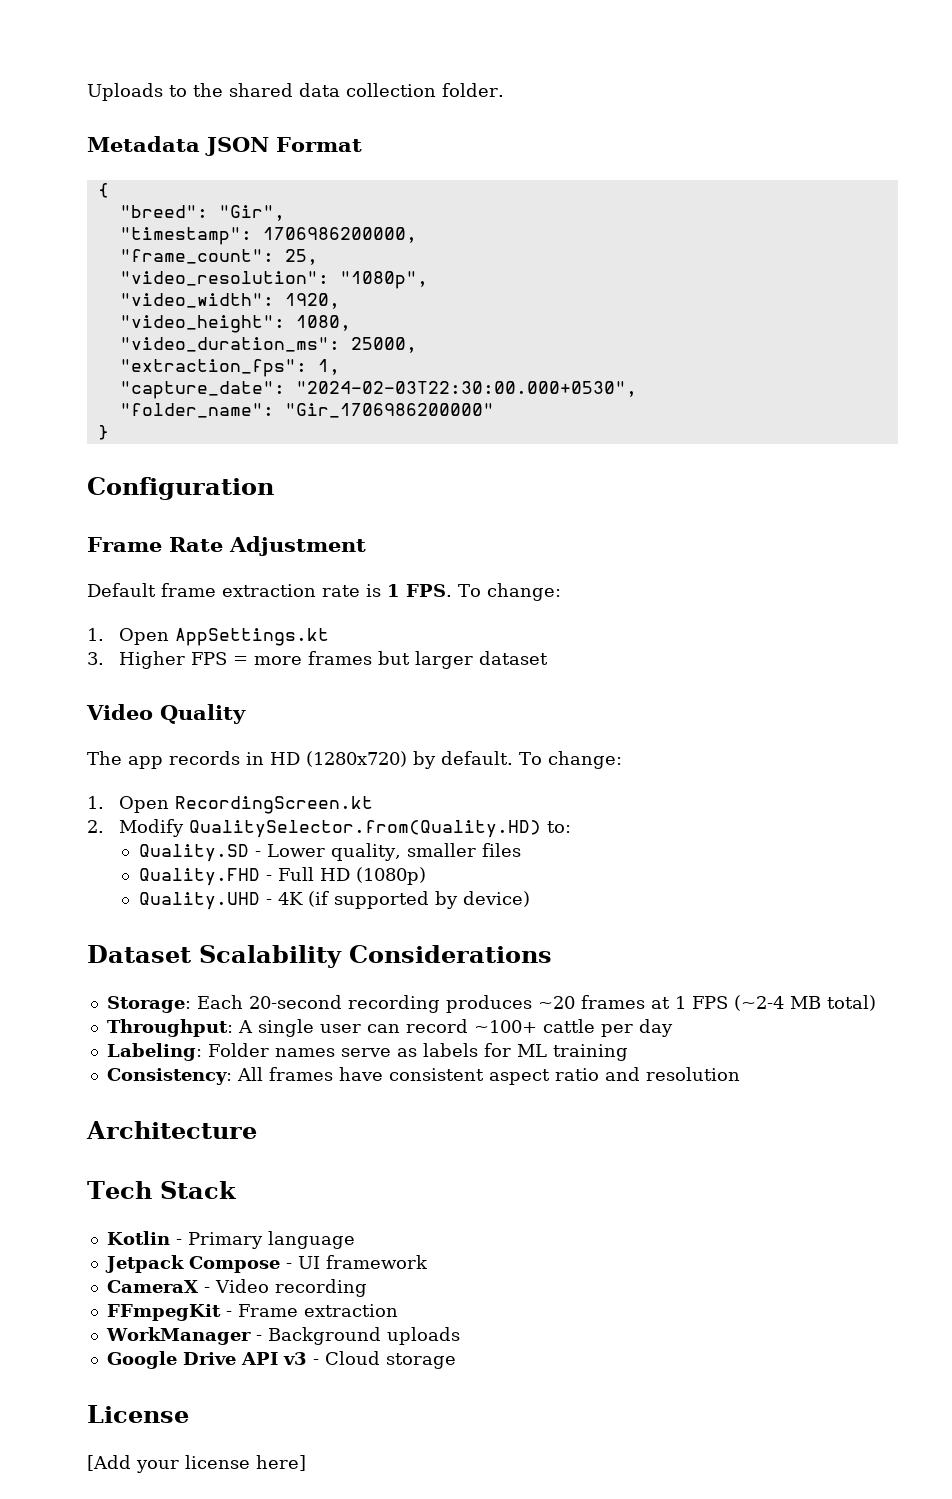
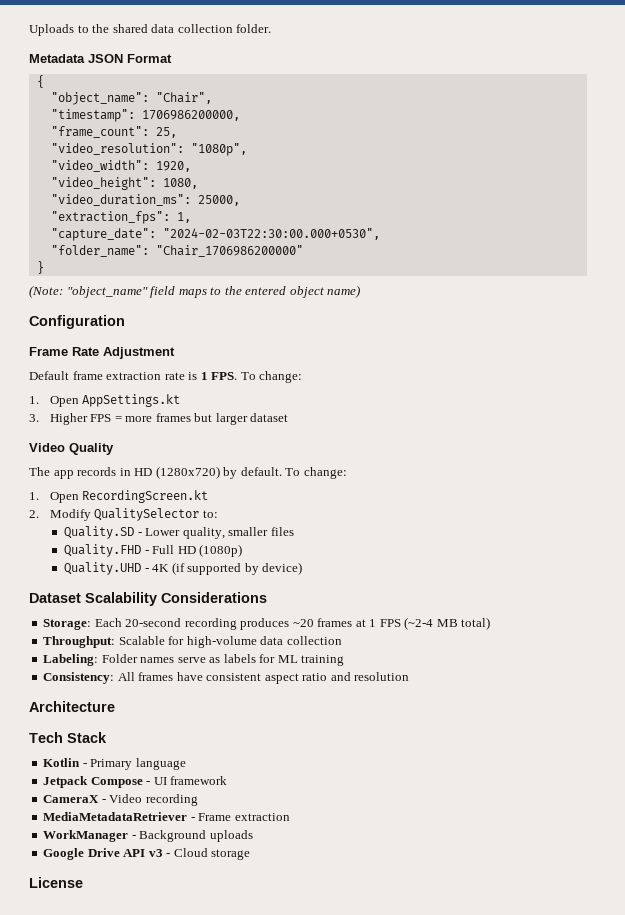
- "breed": "Gir",
+ "object_name": "Chair",
- "folder_name": "Gir_1706986200000"
+ "folder_name": "Chair_1706986200000"
+ (Note: "object_name" field maps to the entered object name)
- 2. Modify QualitySelector.from(Quality.HD) to:
+ 2. Modify QualitySelector to:
- Throughput: A single user can record ~100+ cattle per day
+ Throughput: Scalable for high-volume data collection
- FFmpegKit - Frame extraction
+ MediaMetadataRetriever - Frame extraction
- [Add your license here]

